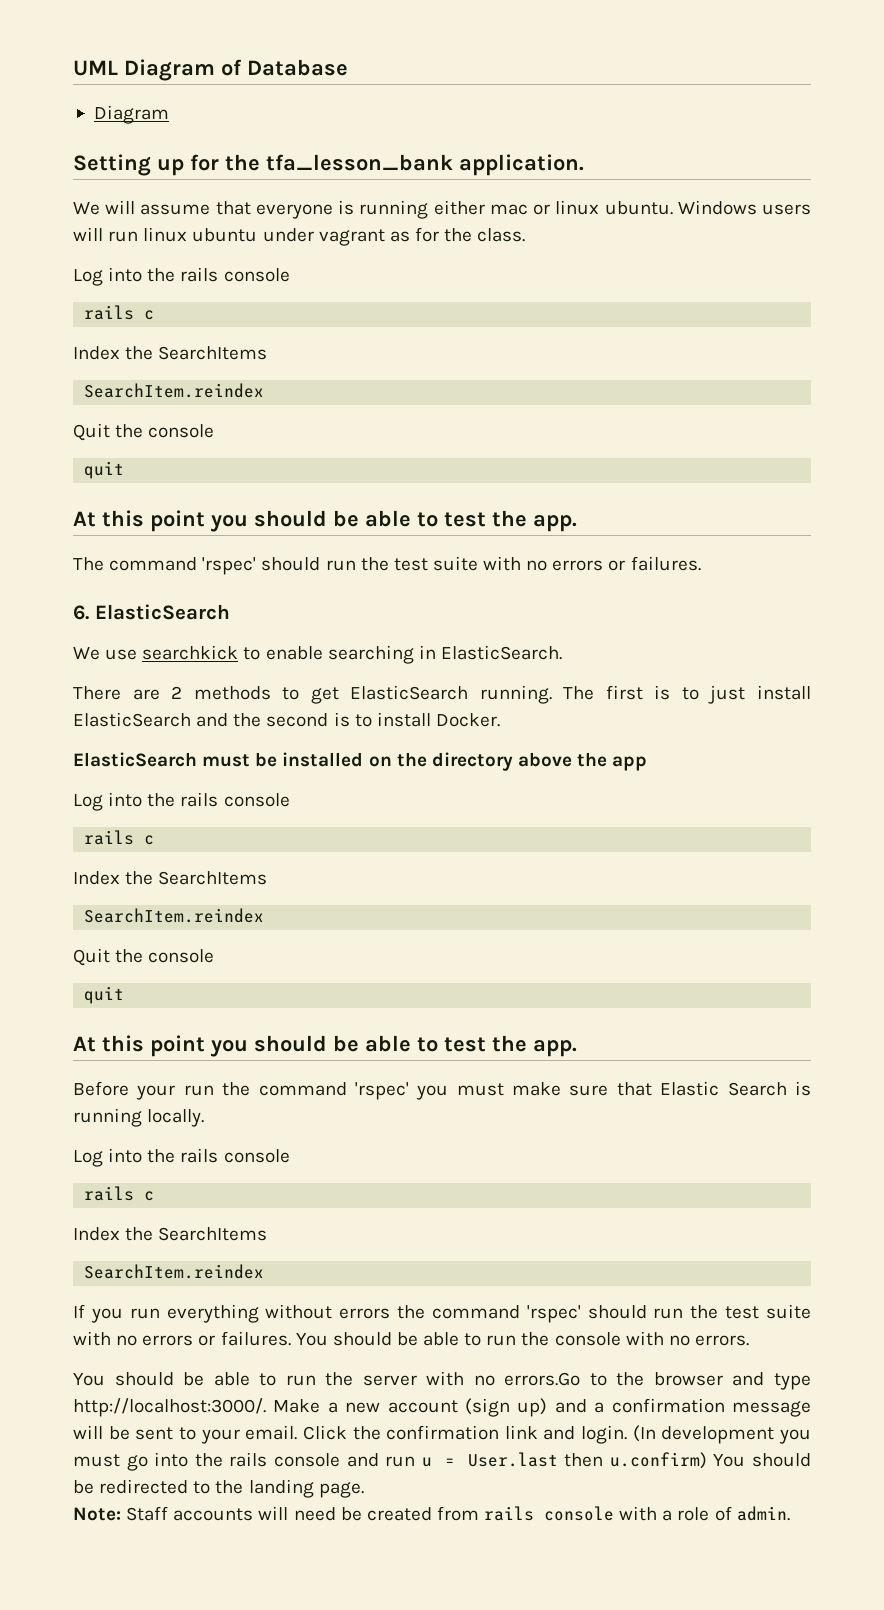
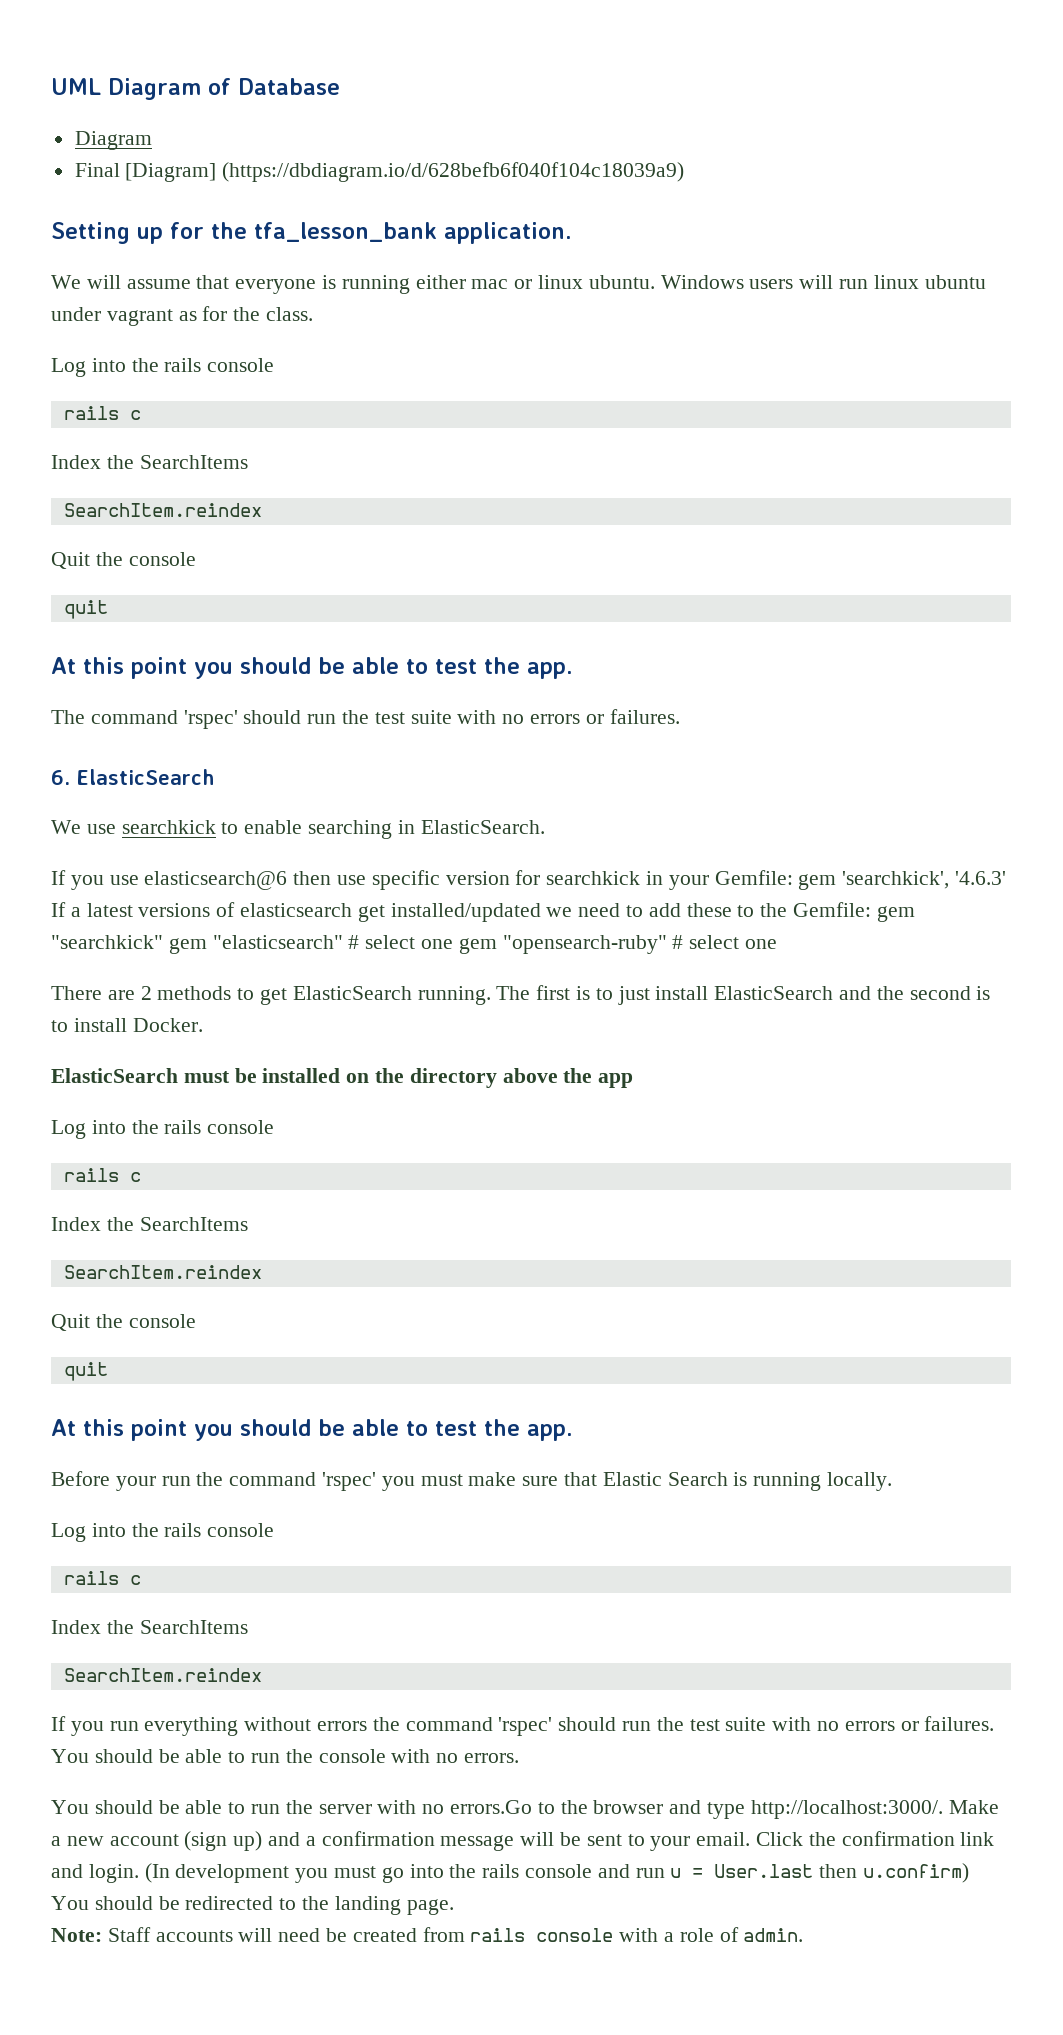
+ Final [Diagram] (https://dbdiagram.io/d/628befb6f040f104c18039a9)
+ If you use elasticsearch@6 then use specific version for searchkick in your Gemfile: gem 'searchkick', '4.6.3' If a latest versions of elasticsearch get installed/updated we need to add these to the Gemfile: gem "searchkick" gem "elasticsearch" # select one gem "opensearch-ruby" # select one

